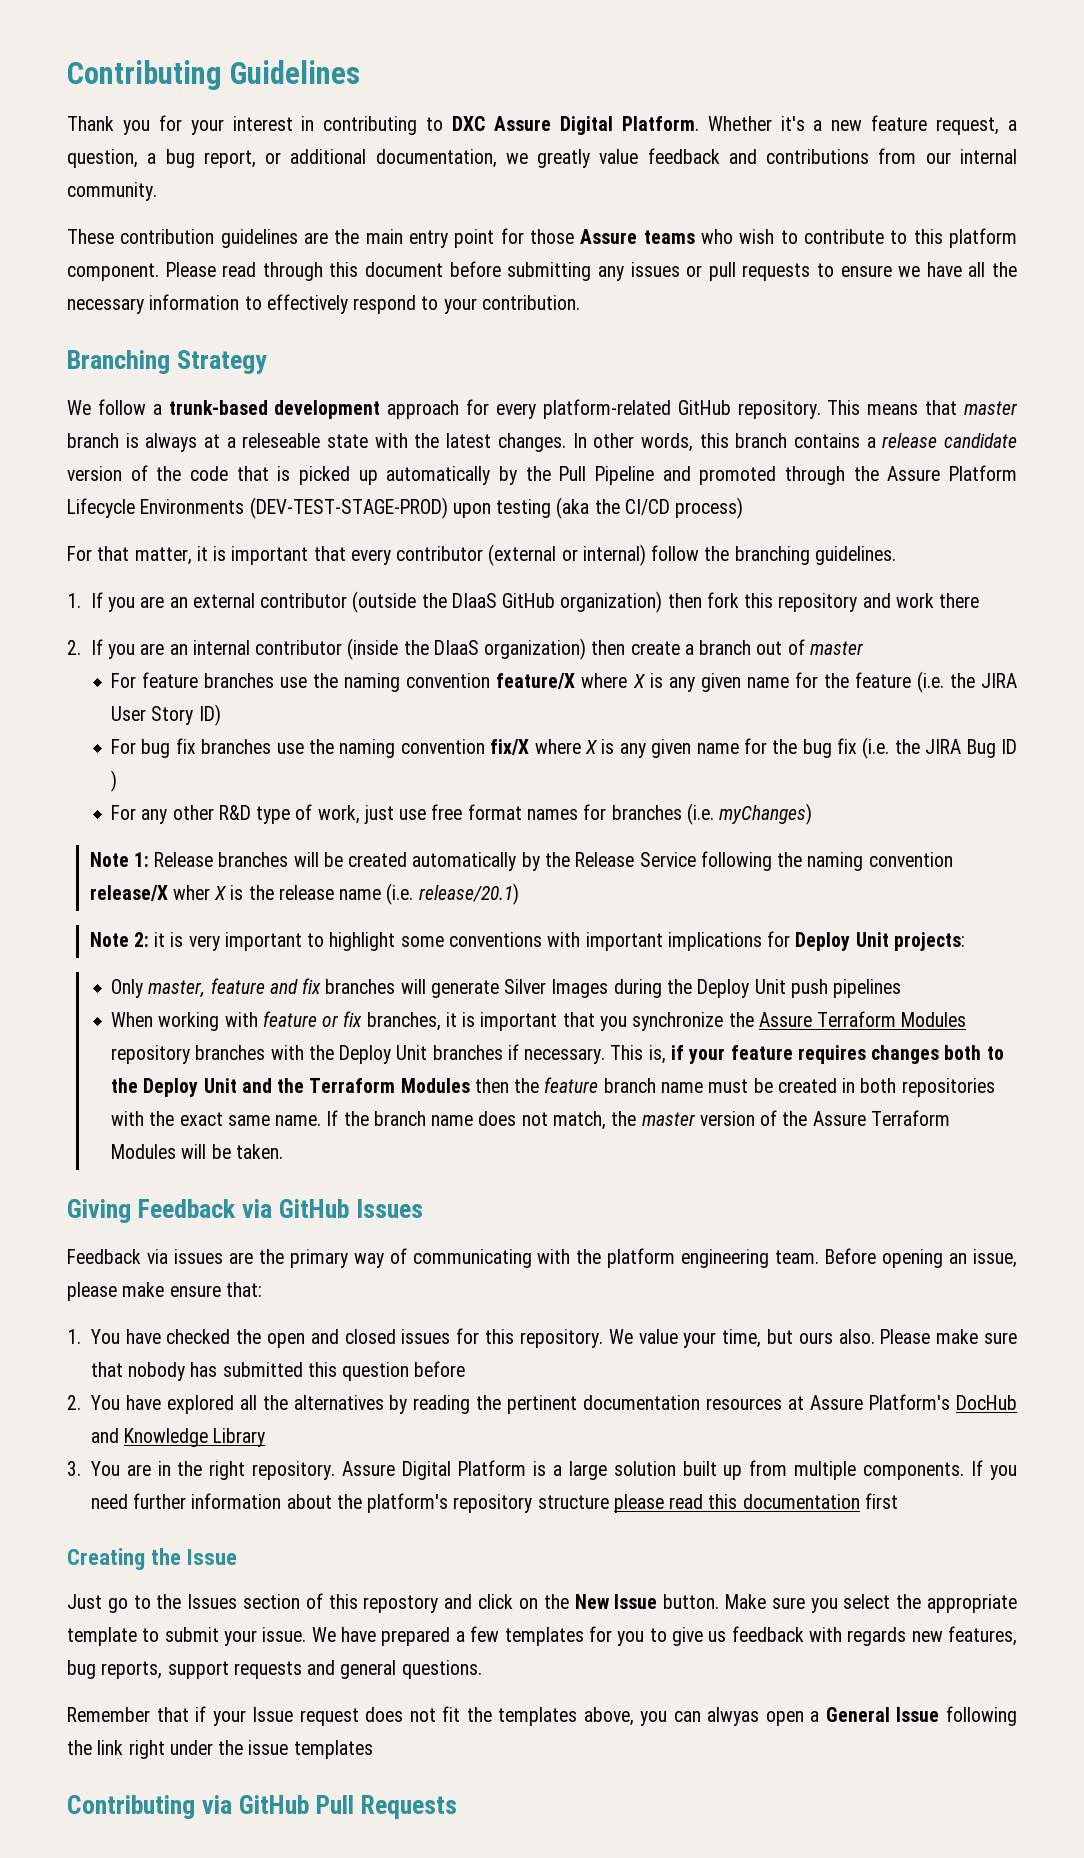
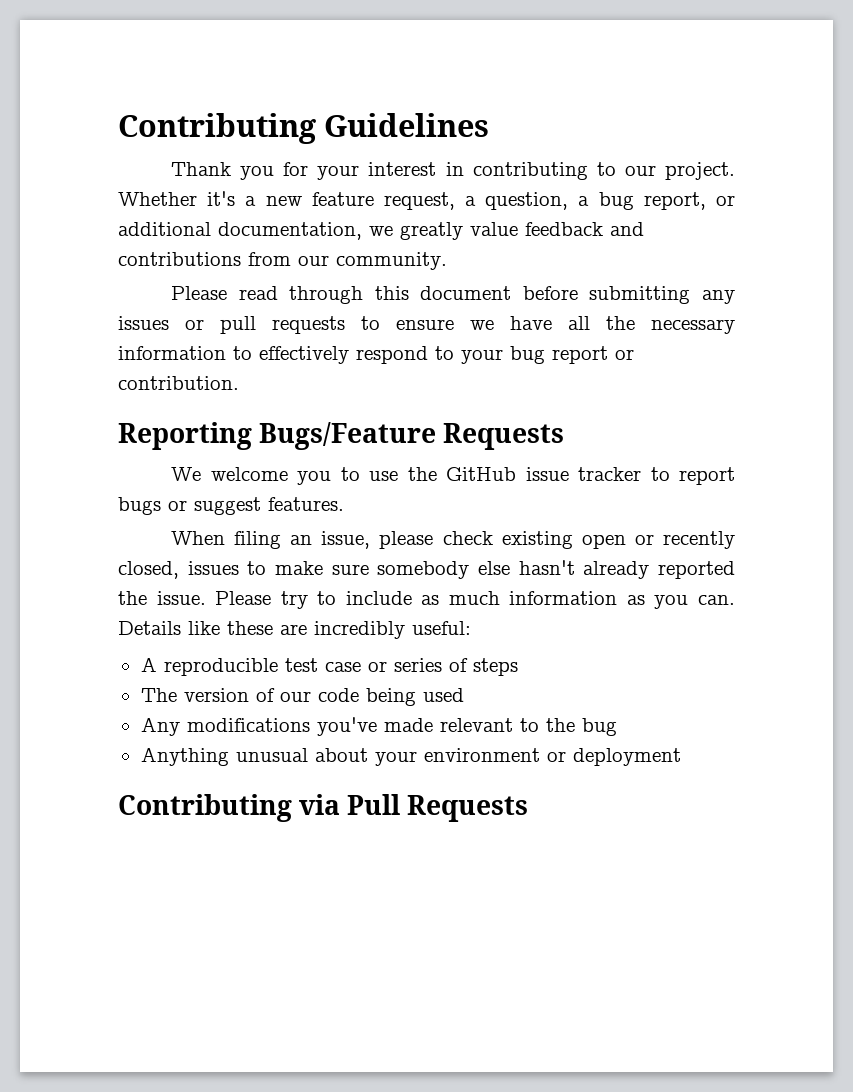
- Thank you for your interest in contributing to DXC Assure Digital Platform.
+ Thank you for your interest in contributing to our project.
- Whether it's a new feature request, a question, a bug report, or additional documentation, we greatly value feedback and contributions from our internal community.
+ Whether it's a new feature request, a question, a bug report, or additional documentation, we greatly value feedback and contributions from our community.
- These contribution guidelines are the main entry point for those Assure teams who wish to contribute to this platform component. Please read through this document before submitting any issues or pull requests to ensure we have all the necessary information to effectively respond to your contribution.
- Branching Strategy
- We follow a trunk-based development approach for every platform-related GitHub repository. This means that master branch is always at a releseable state with the latest changes. In other words, this branch contains a release candidate version of the code that is picked up automatically by the Pull Pipeline and promoted through the Assure Platform Lifecycle Environments (DEV-TEST-STAGE-PROD) upon testing (aka the CI/CD process)
- For that matter, it is important that every contributor (external or internal) follow the branching guidelines.
- 1. If you are an external contributor (outside the DIaaS GitHub organization) then fork this repository and work there
- 2. If you are an internal contributor (inside the DIaaS organization) then create a branch out of master
- For feature branches use the naming convention feature/X where X is any given name for the feature (i.e. the JIRA User Story ID)
- For bug fix branches use the naming convention fix/X where X is any given name for the bug fix (i.e. the JIRA Bug ID )
- For any other R&D type of work, just use free format names for branches (i.e. myChanges)
- Note 1: Release branches will be created automatically by the Release Service following the naming convention release/X wher X is the release name (i.e. release/20.1)
- Note 2: it is very important to highlight some conventions with important implications for Deploy Unit projects:
- Only master, feature and fix branches will generate Silver Images during the Deploy Unit push pipelines
- When working with feature or fix branches, it is important that you synchronize the Assure Terraform Modules repository branches with the Deploy Unit branches if necessary. This is, if your feature requires changes both to the Deploy Unit and the Terraform Modules then the feature branch name must be created in both repositories with the exact same name. If the branch name does not match, the master version of the Assure Terraform Modules will be taken.
- Giving Feedback via GitHub Issues
- Feedback via issues are the primary way of communicating with the platform engineering team. Before opening an issue, please make ensure that:
- 1. You have checked the open and closed issues for this repository. We value your time, but ours also. Please make sure that nobody has submitted this question before
- 2. You have explored all the alternatives by reading the pertinent documentation resources at Assure Platform's DocHub and Knowledge Library
- 3. You are in the right repository. Assure Digital Platform is a large solution built up from multiple components. If you need further information about the platform's repository structure please read this documentation first
- Creating the Issue
- Just go to the Issues section of this repostory and click on the New Issue button. Make sure you select the appropriate template to submit your issue. We have prepared a few templates for you to give us feedback with regards new features, bug reports, support requests and general questions.
- Remember that if your Issue request does not fit the templates above, you can alwyas open a General Issue following the link right under the issue templates
+ Please read through this document before submitting any issues or pull requests to ensure we have all the necessary information to effectively respond to your bug report or contribution.
+ Reporting Bugs/Feature Requests
+ We welcome you to use the GitHub issue tracker to report bugs or suggest features.
+ When filing an issue, please check existing open or recently closed, issues to make sure somebody else hasn't already reported the issue. Please try to include as much information as you can. Details like these are incredibly useful:
+ A reproducible test case or series of steps
+ The version of our code being used
+ Any modifications you've made relevant to the bug
+ Anything unusual about your environment or deployment
- Contributing via GitHub Pull Requests
+ Contributing via Pull Requests

